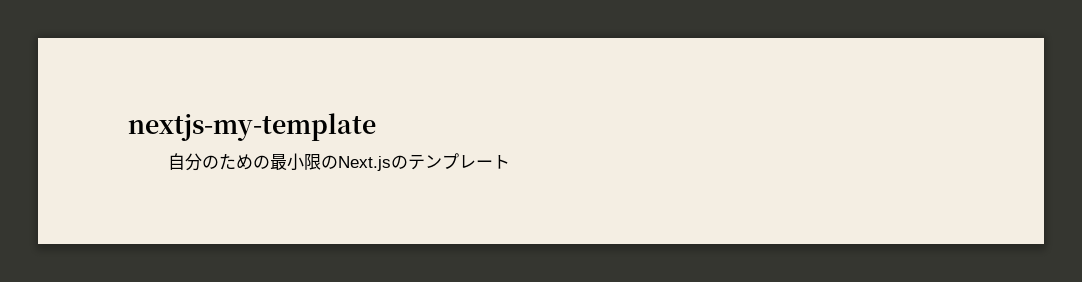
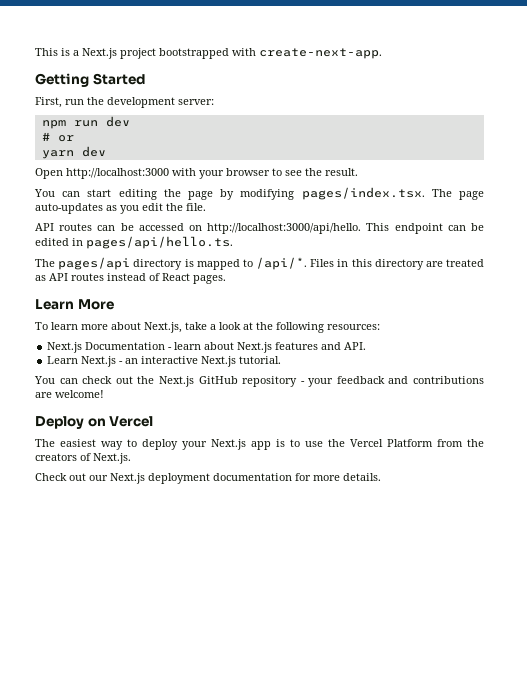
- nextjs-my-template
- 自分のための最小限のNext.jsのテンプレート
+ This is a Next.js project bootstrapped with create-next-app.
+ Getting Started
+ First, run the development server:
+ npm run dev
+ # or
+ yarn dev
+ Open http://localhost:3000 with your browser to see the result.
+ You can start editing the page by modifying pages/index.tsx. The page auto-updates as you edit the file.
+ API routes can be accessed on http://localhost:3000/api/hello. This endpoint can be edited in pages/api/hello.ts.
+ The pages/api directory is mapped to /api/*. Files in this directory are treated as API routes instead of React pages.
+ Learn More
+ To learn more about Next.js, take a look at the following resources:
+ Next.js Documentation - learn about Next.js features and API.
+ Learn Next.js - an interactive Next.js tutorial.
+ You can check out the Next.js GitHub repository - your feedback and contributions are welcome!
+ Deploy on Vercel
+ The easiest way to deploy your Next.js app is to use the Vercel Platform from the creators of Next.js.
+ Check out our Next.js deployment documentation for more details.

